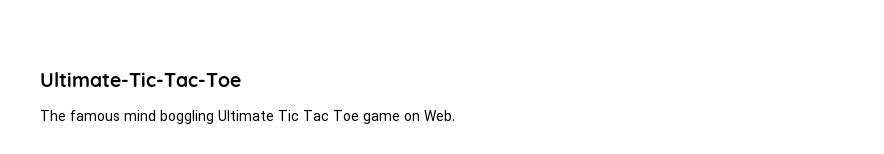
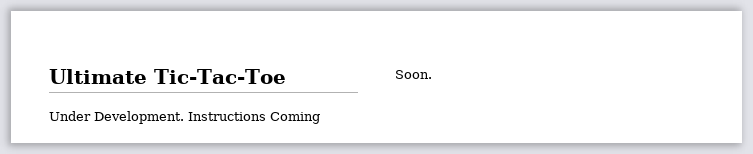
- Ultimate-Tic-Tac-Toe
- The famous mind boggling Ultimate Tic Tac Toe game on Web.
+ Ultimate Tic-Tac-Toe
+ Under Development. Instructions Coming Soon.

